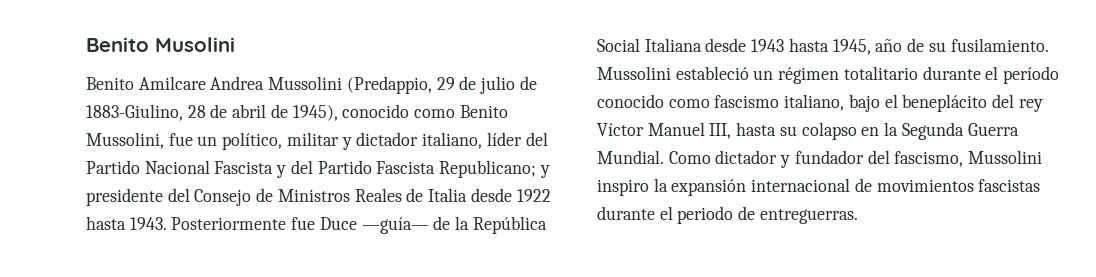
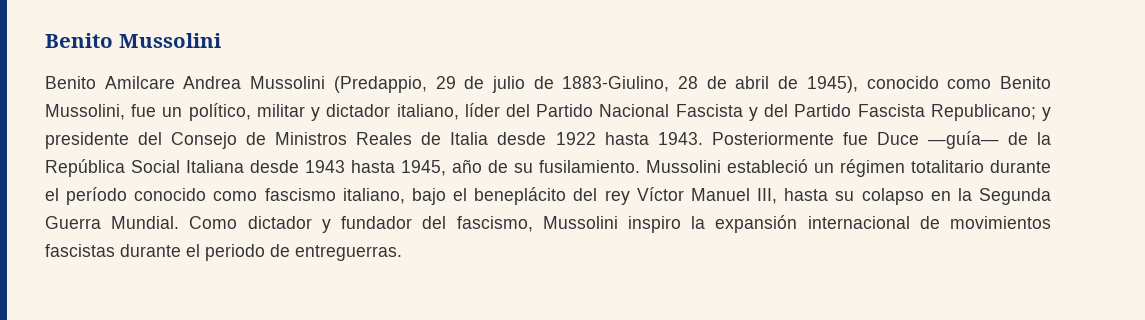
- Benito Musolini
+ Benito Mussolini

